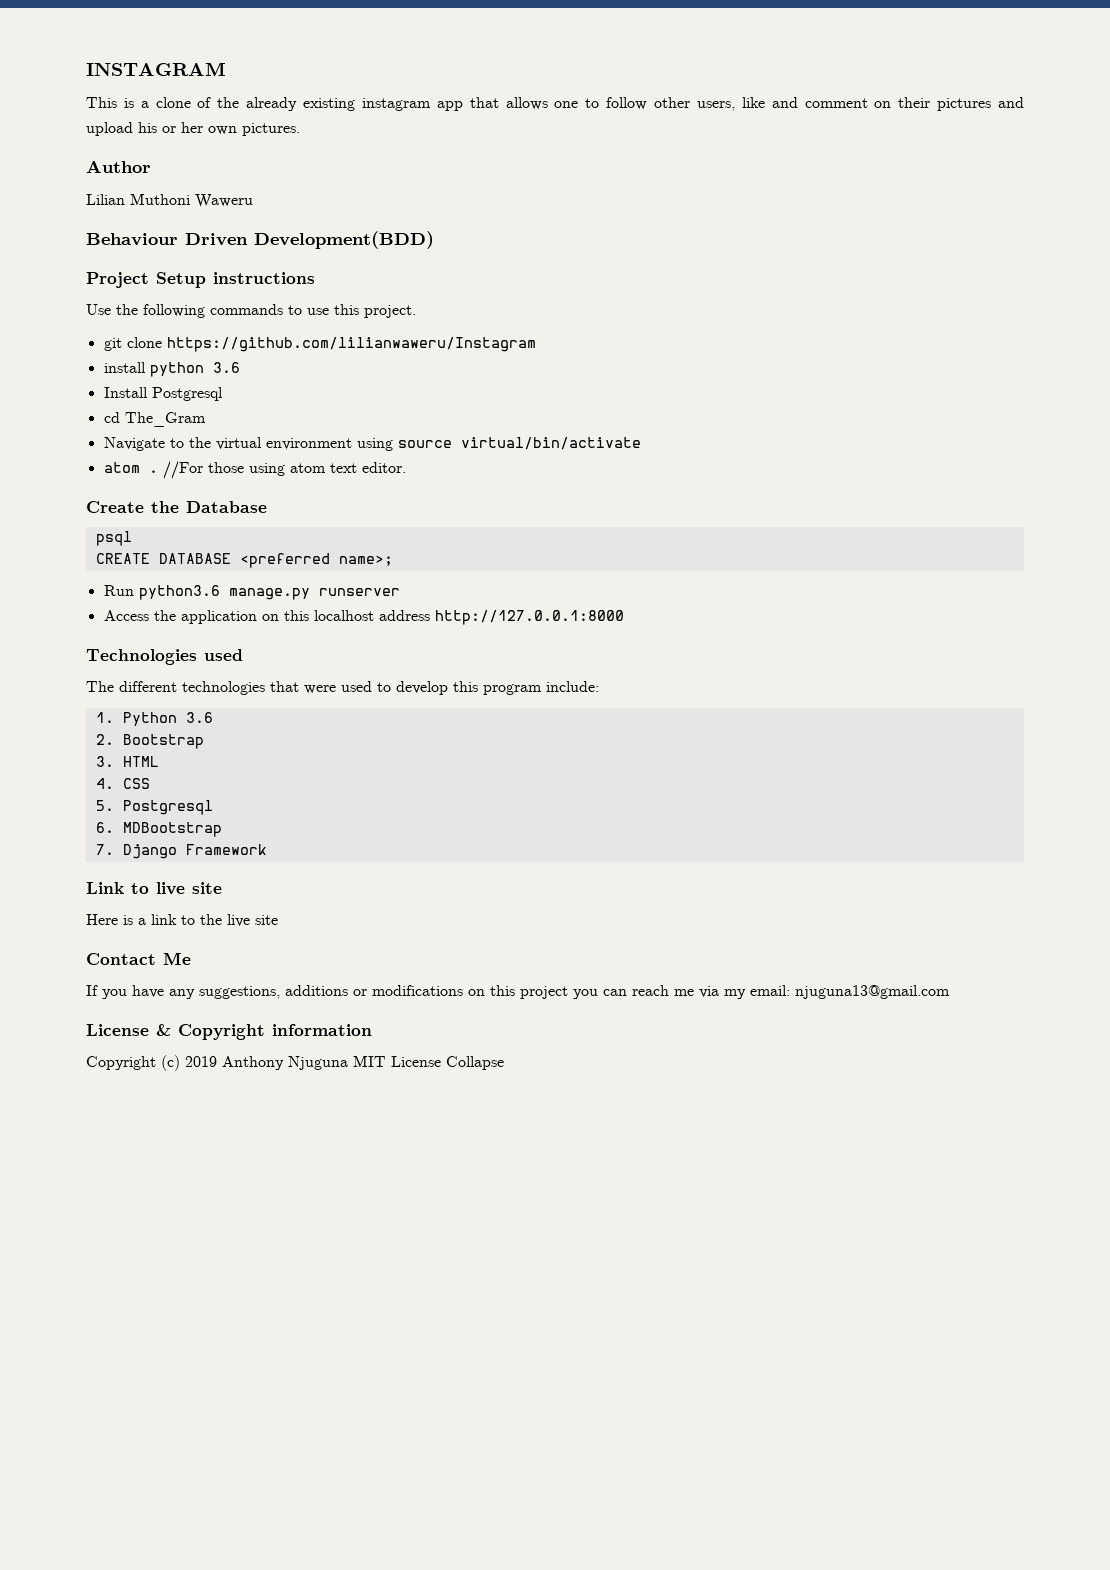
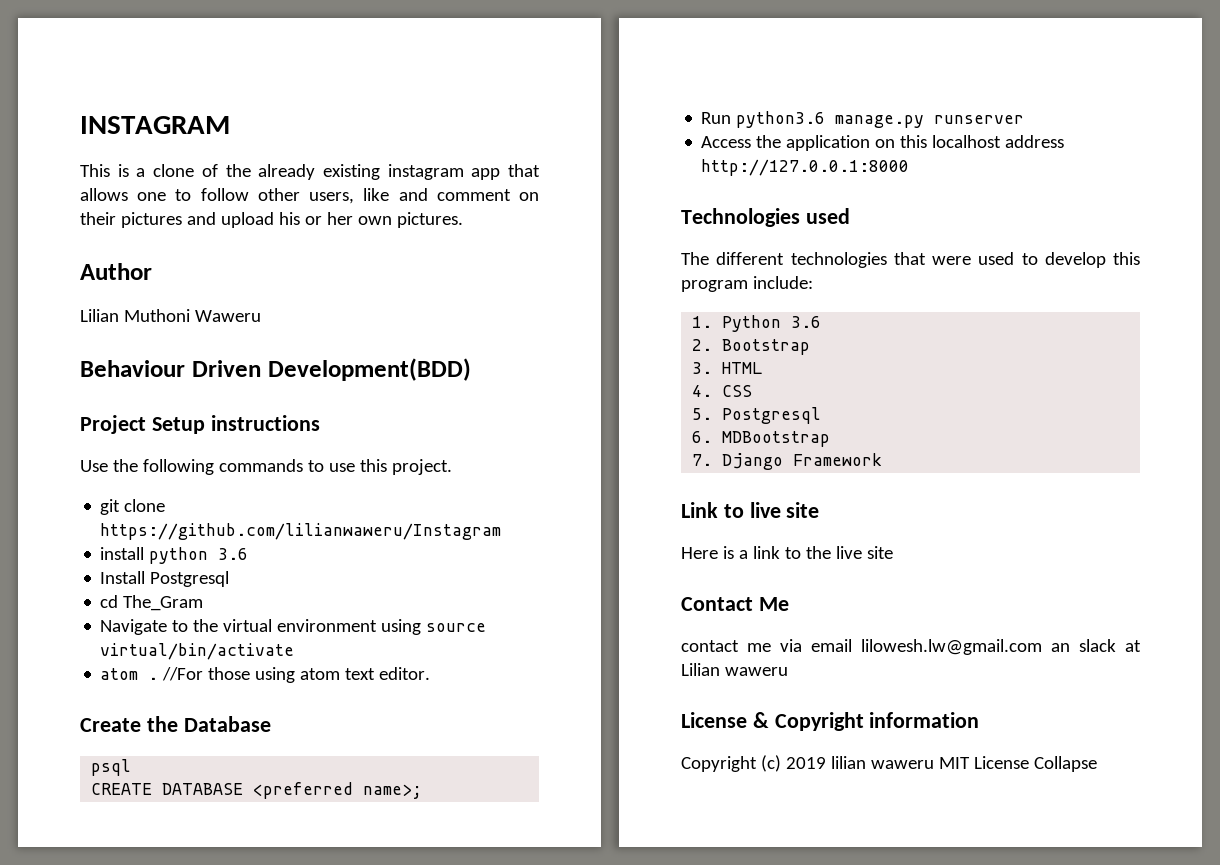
- If you have any suggestions, additions or modifications on this project you can reach me via my email: njuguna13@gmail.com
+ contact me via email lilowesh.lw@gmail.com an slack at Lilian waweru
- Copyright (c) 2019 Anthony Njuguna MIT License Collapse
+ Copyright (c) 2019 lilian waweru MIT License Collapse

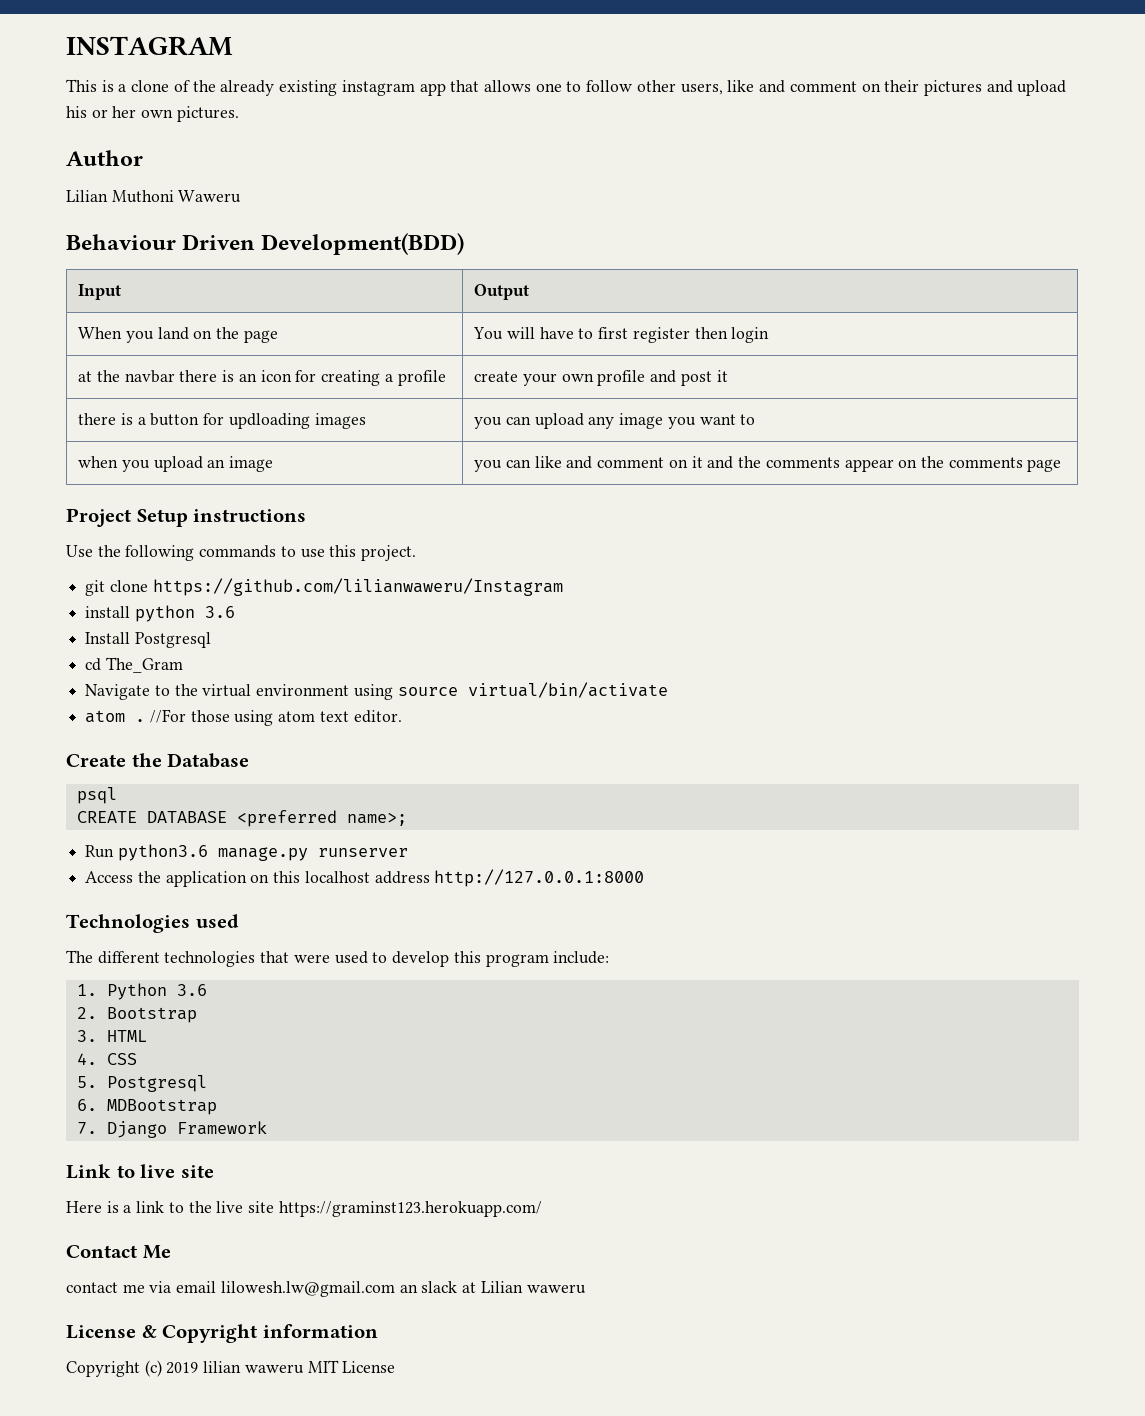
+ Input | Output
+ When you land on the page | You will have to first register then login
+ at the navbar there is an icon for creating a profile | create your own profile and post it
+ there is a button for updloading images | you can upload any image you want to
+ when you upload an image | you can like and comment on it and the comments appear on the comments page
- Here is a link to the live site
+ Here is a link to the live site https://graminst123.herokuapp.com/
- Copyright (c) 2019 lilian waweru MIT License Collapse
+ Copyright (c) 2019 lilian waweru MIT License

